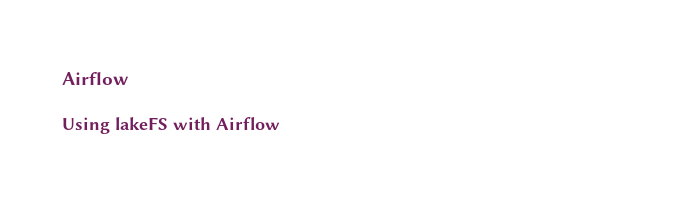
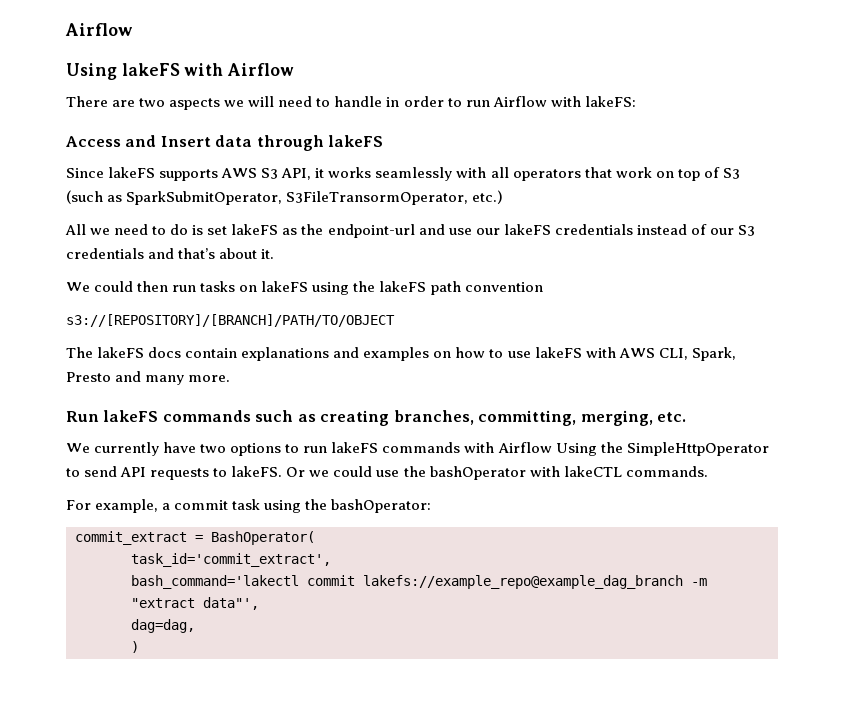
+ There are two aspects we will need to handle in order to run Airflow with lakeFS:
+ Access and Insert data through lakeFS
+ Since lakeFS supports AWS S3 API, it works seamlessly with all operators that work on top of S3 (such as SparkSubmitOperator, S3FileTransormOperator, etc.)
+ All we need to do is set lakeFS as the endpoint-url and use our lakeFS credentials instead of our S3 credentials and that’s about it.
+ We could then run tasks on lakeFS using the lakeFS path convention
+ s3://[REPOSITORY]/[BRANCH]/PATH/TO/OBJECT
+ The lakeFS docs contain explanations and examples on how to use lakeFS with AWS CLI, Spark, Presto and many more.
+ Run lakeFS commands such as creating branches, committing, merging, etc.
+ We currently have two options to run lakeFS commands with Airflow Using the SimpleHttpOperator to send API requests to lakeFS. Or we could use the bashOperator with lakeCTL commands.
+ For example, a commit task using the bashOperator:
+ commit_extract = BashOperator(
+ task_id='commit_extract',
+ bash_command='lakectl commit lakefs://example_repo@example_dag_branch -m "extract data"',
+ dag=dag,
+ )

